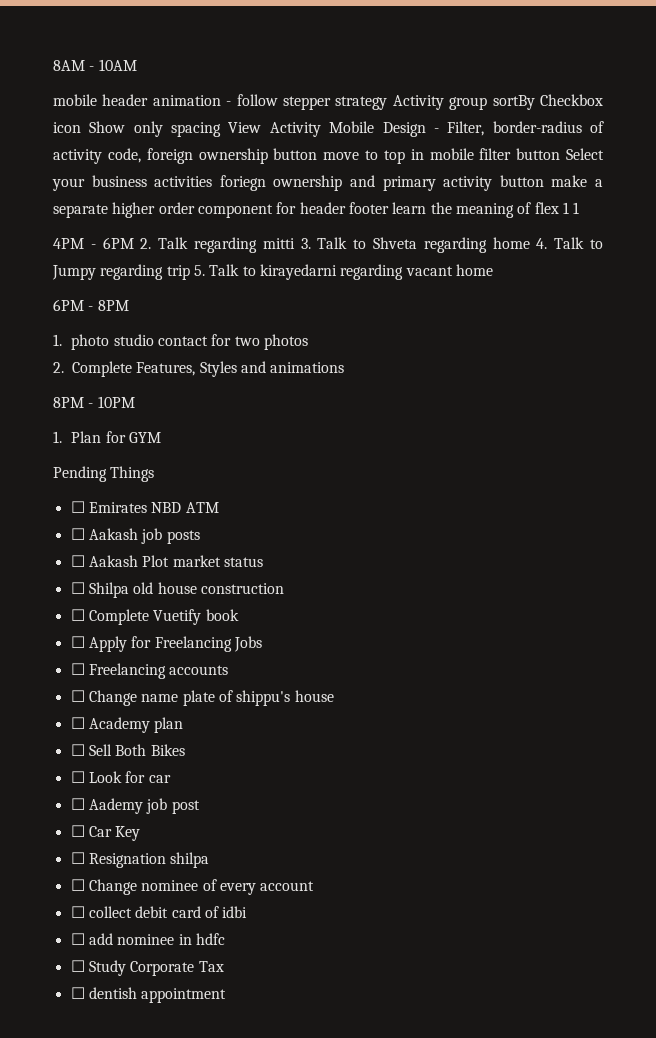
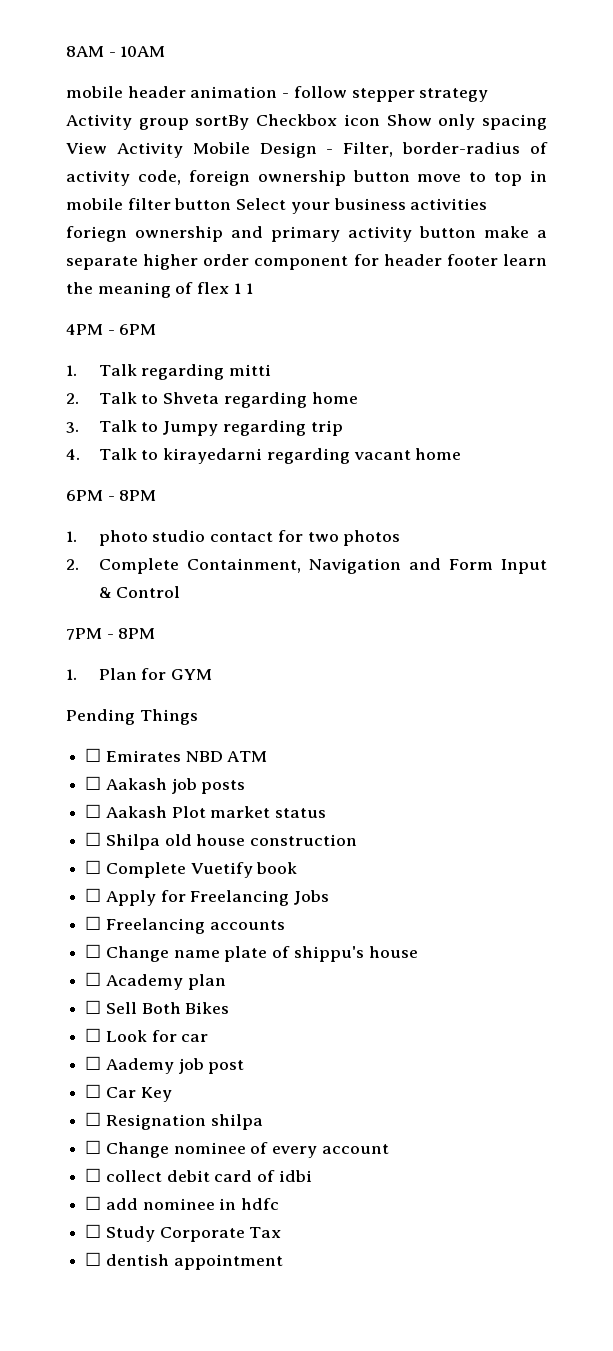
- 4PM - 6PM 2. Talk regarding mitti 3. Talk to Shveta regarding home 4. Talk to Jumpy regarding trip 5. Talk to kirayedarni regarding vacant home
+ 4PM - 6PM
+ 1. Talk regarding mitti
+ 2. Talk to Shveta regarding home
+ 3. Talk to Jumpy regarding trip
+ 4. Talk to kirayedarni regarding vacant home
- 2. Complete Features, Styles and animations
- 8PM - 10PM
+ 2. Complete Containment, Navigation and Form Input & Control
+ 7PM - 8PM

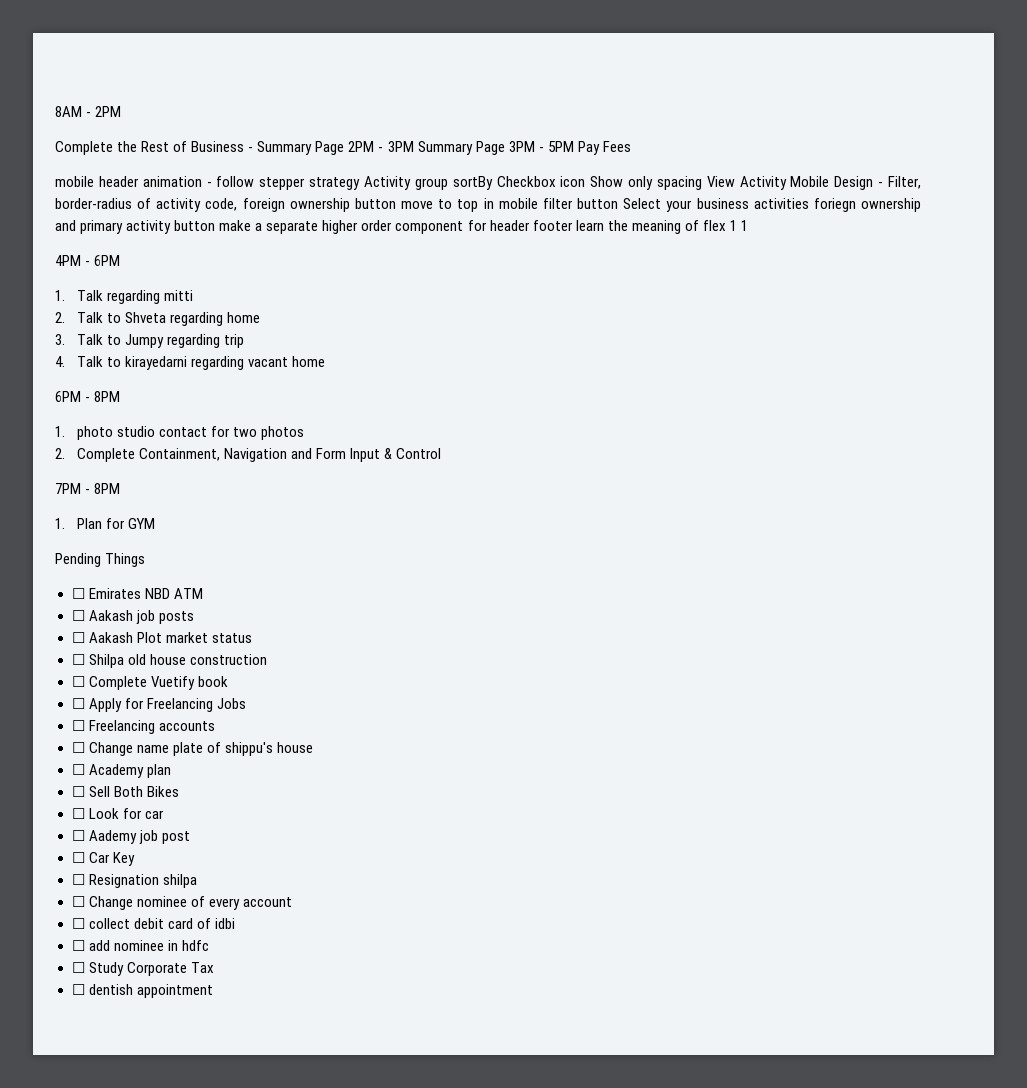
- 8AM - 10AM
+ 8AM - 2PM
+ Complete the Rest of Business - Summary Page 2PM - 3PM Summary Page 3PM - 5PM Pay Fees

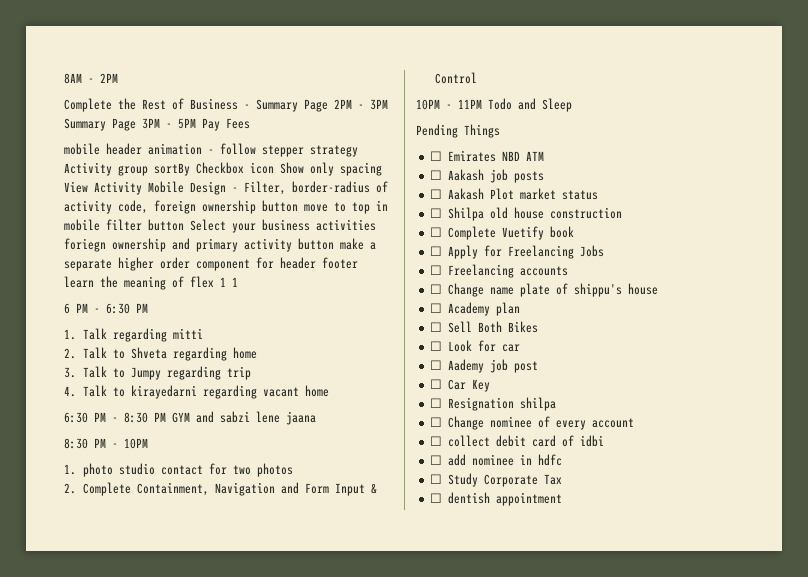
- 4PM - 6PM
+ 6 PM - 6:30 PM
- 6PM - 8PM
+ 6:30 PM - 8:30 PM GYM and sabzi lene jaana
+ 8:30 PM - 10PM
- 7PM - 8PM
- 1. Plan for GYM
+ 10PM - 11PM Todo and Sleep

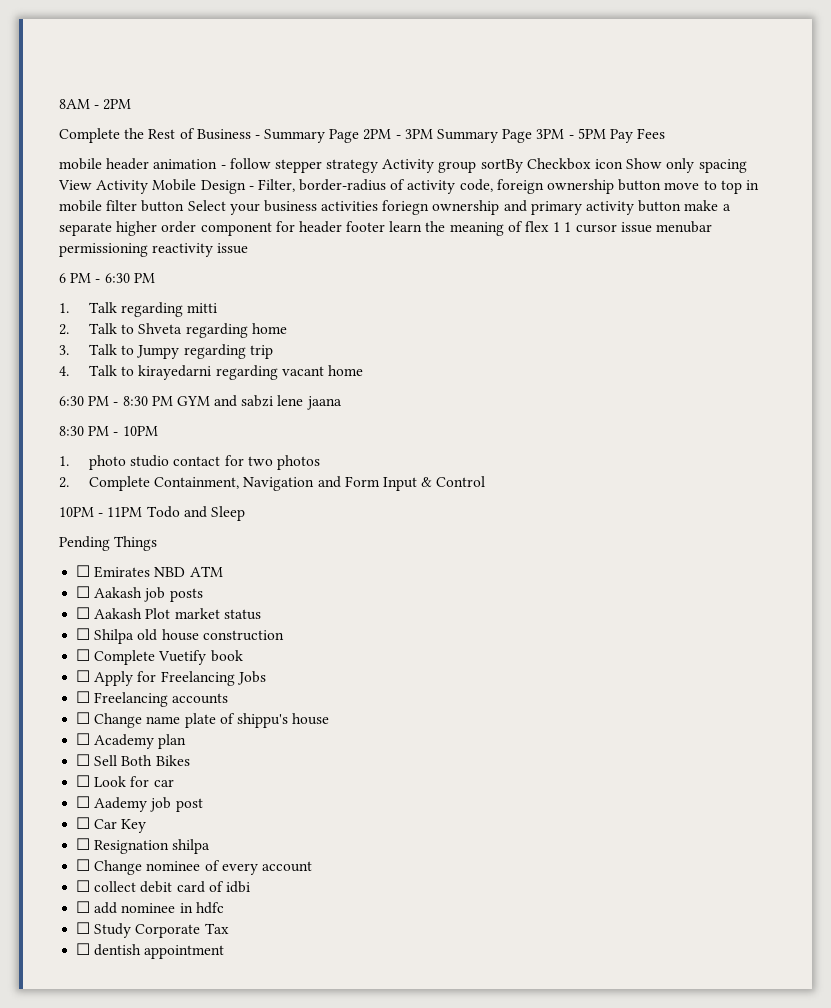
- mobile header animation - follow stepper strategy Activity group sortBy Checkbox icon Show only spacing View Activity Mobile Design - Filter, border-radius of activity code, foreign ownership button move to top in mobile filter button Select your business activities foriegn ownership and primary activity button make a separate higher order component for header footer learn the meaning of flex 1 1
+ mobile header animation - follow stepper strategy Activity group sortBy Checkbox icon Show only spacing View Activity Mobile Design - Filter, border-radius of activity code, foreign ownership button move to top in mobile filter button Select your business activities foriegn ownership and primary activity button make a separate higher order component for header footer learn the meaning of flex 1 1 cursor issue menubar permissioning reactivity issue

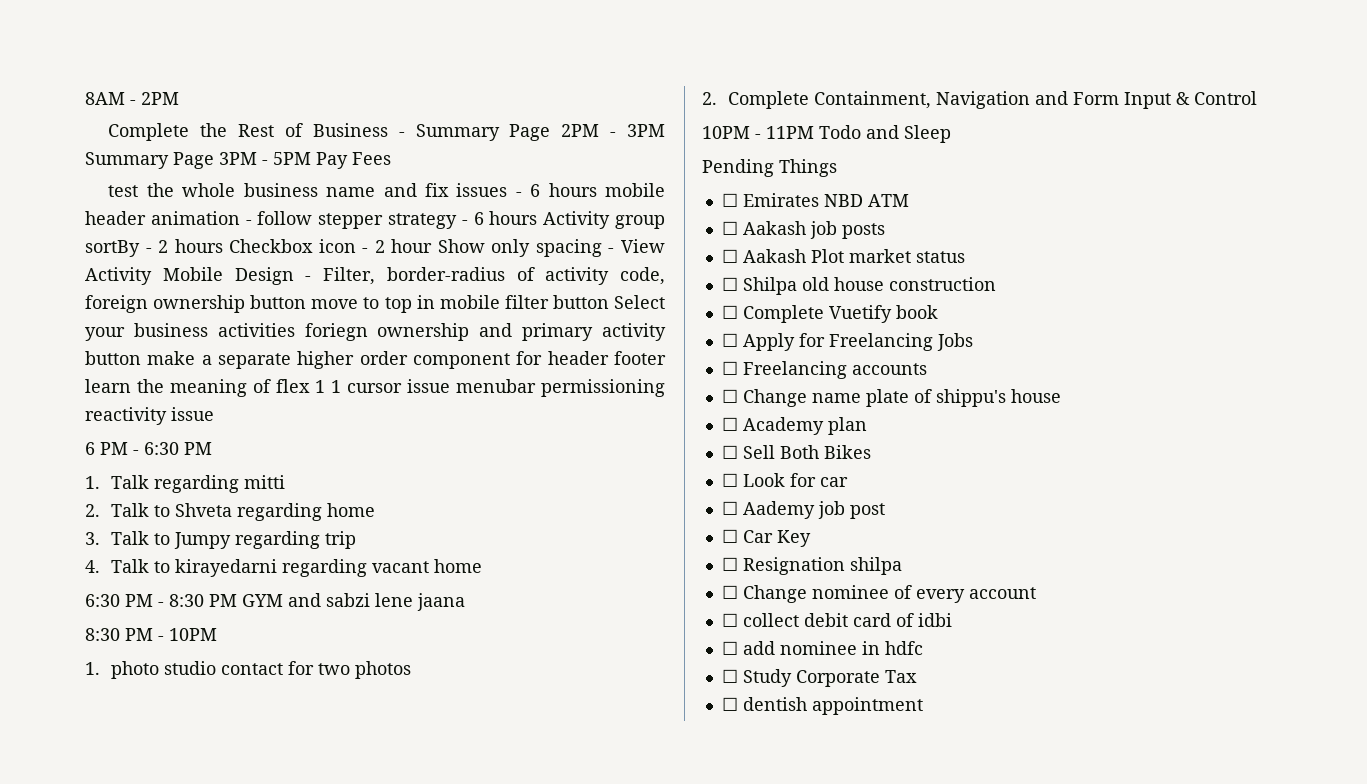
- mobile header animation - follow stepper strategy Activity group sortBy Checkbox icon Show only spacing View Activity Mobile Design - Filter, border-radius of activity code, foreign ownership button move to top in mobile filter button Select your business activities foriegn ownership and primary activity button make a separate higher order component for header footer learn the meaning of flex 1 1 cursor issue menubar permissioning reactivity issue
+ test the whole business name and fix issues - 6 hours mobile header animation - follow stepper strategy - 6 hours Activity group sortBy - 2 hours Checkbox icon - 2 hour Show only spacing - View Activity Mobile Design - Filter, border-radius of activity code, foreign ownership button move to top in mobile filter button Select your business activities foriegn ownership and primary activity button make a separate higher order component for header footer learn the meaning of flex 1 1 cursor issue menubar permissioning reactivity issue

